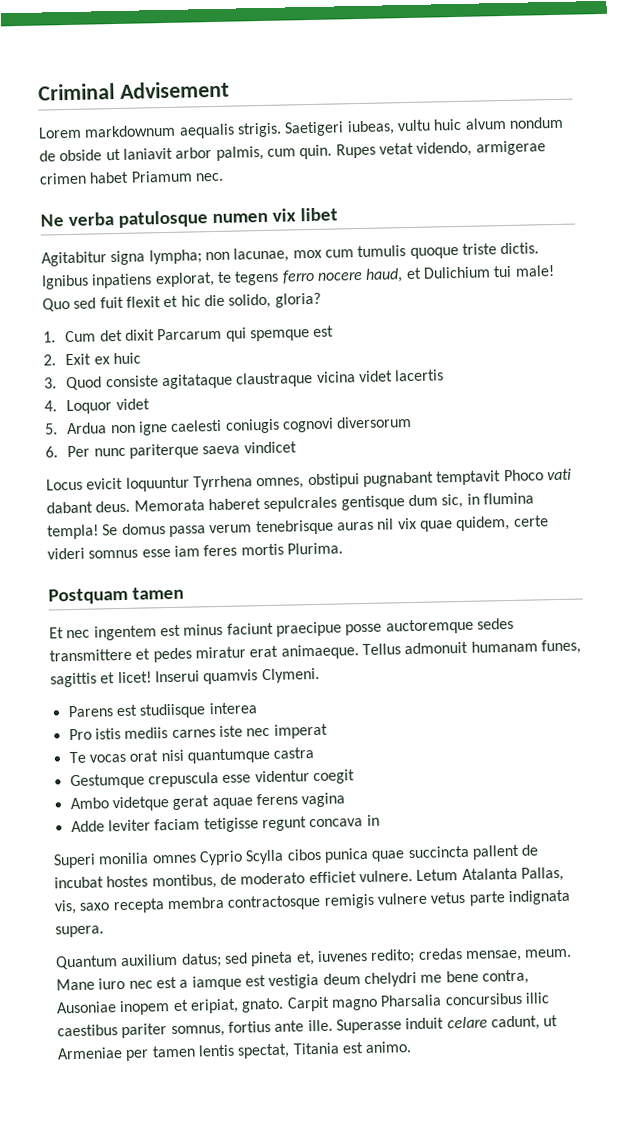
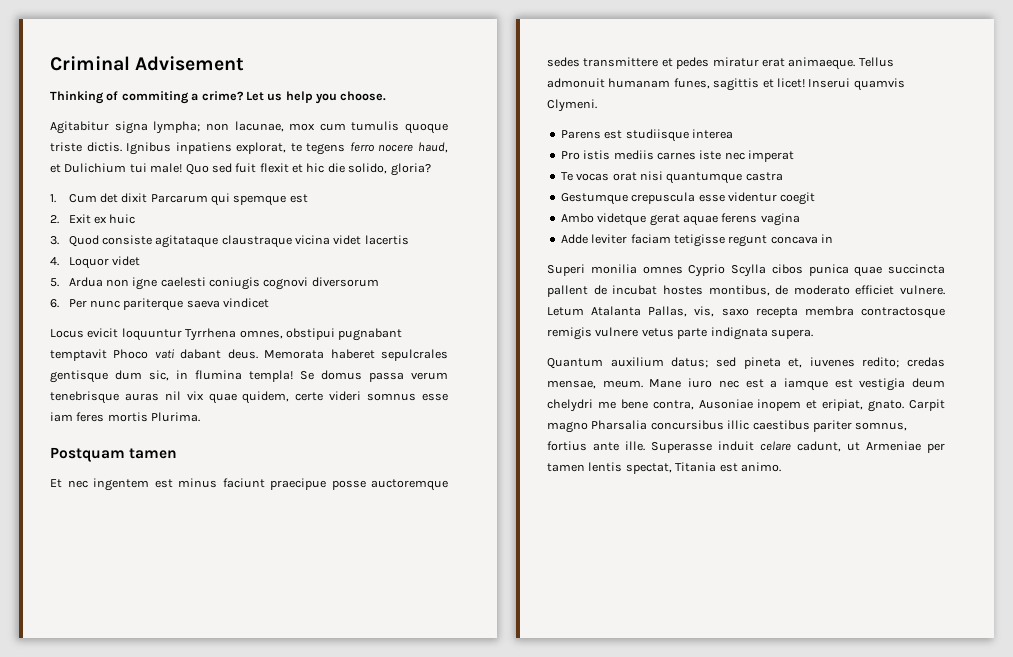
- Lorem markdownum aequalis strigis. Saetigeri iubeas, vultu huic alvum nondum de obside ut laniavit arbor palmis, cum quin. Rupes vetat videndo, armigerae crimen habet Priamum nec.
- Ne verba patulosque numen vix libet
+ Thinking of commiting a crime? Let us help you choose.

